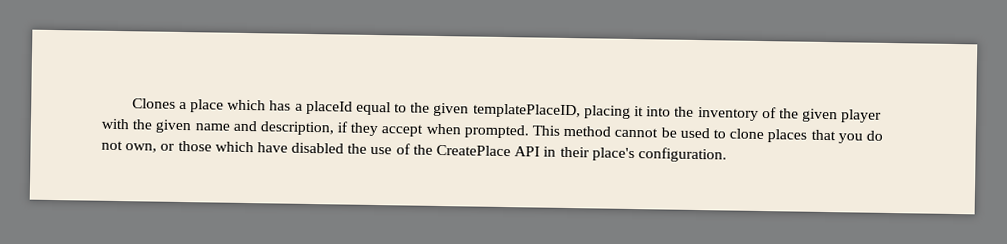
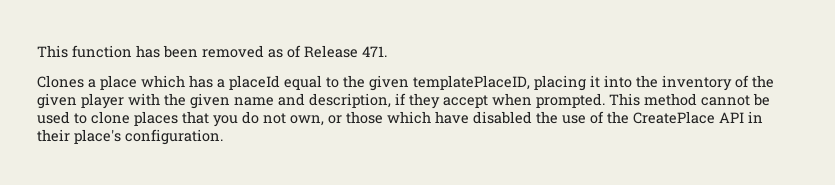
+ This function has been removed as of Release 471.

